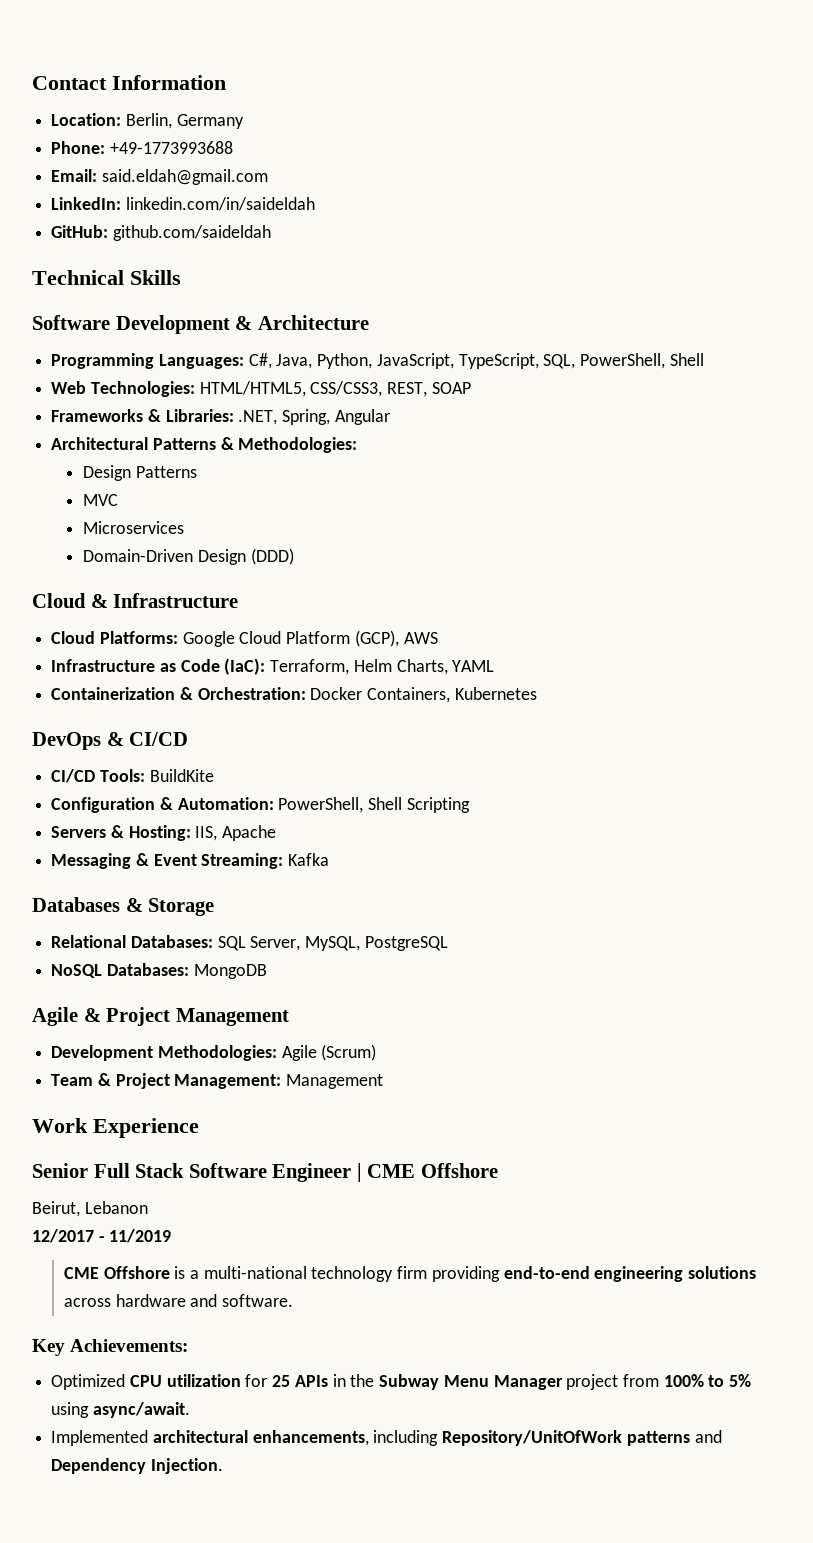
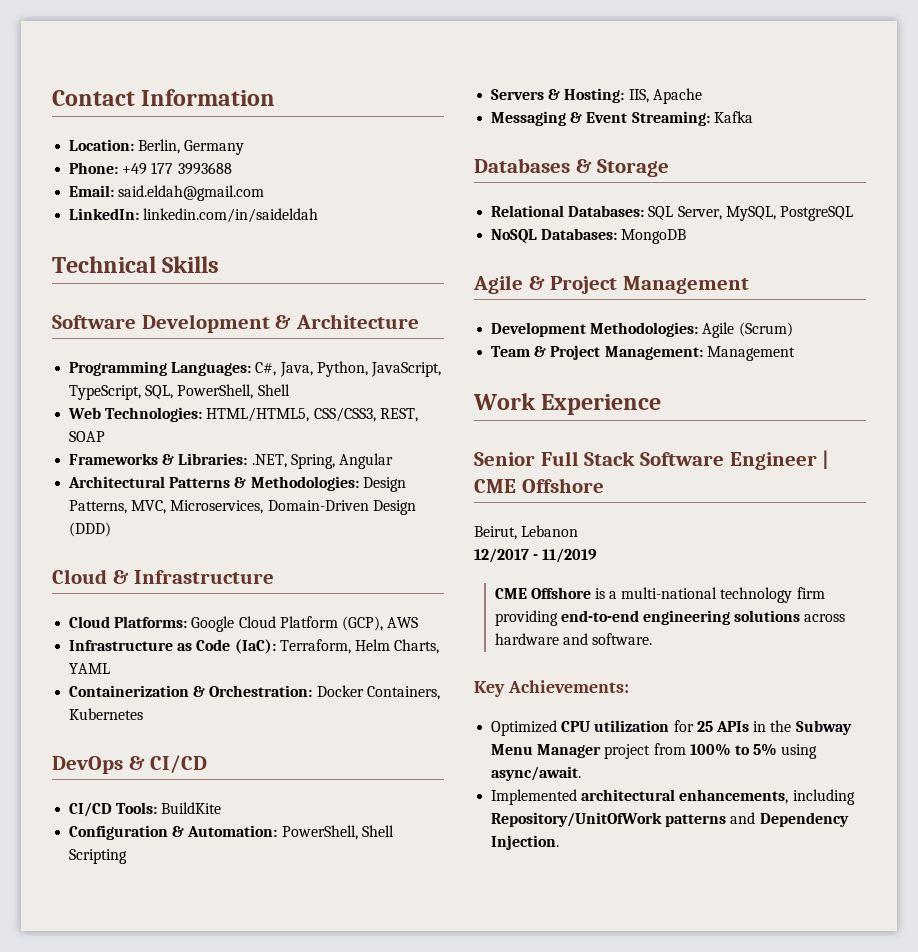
- Phone: +49-1773993688
+ Phone: +49 177 3993688
- GitHub: github.com/saideldah
- Architectural Patterns & Methodologies:
- Design Patterns
- MVC
- Microservices
- Domain-Driven Design (DDD)
+ Architectural Patterns & Methodologies: Design Patterns, MVC, Microservices, Domain-Driven Design (DDD)

